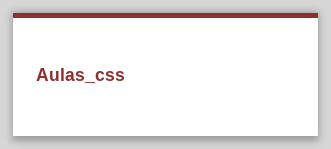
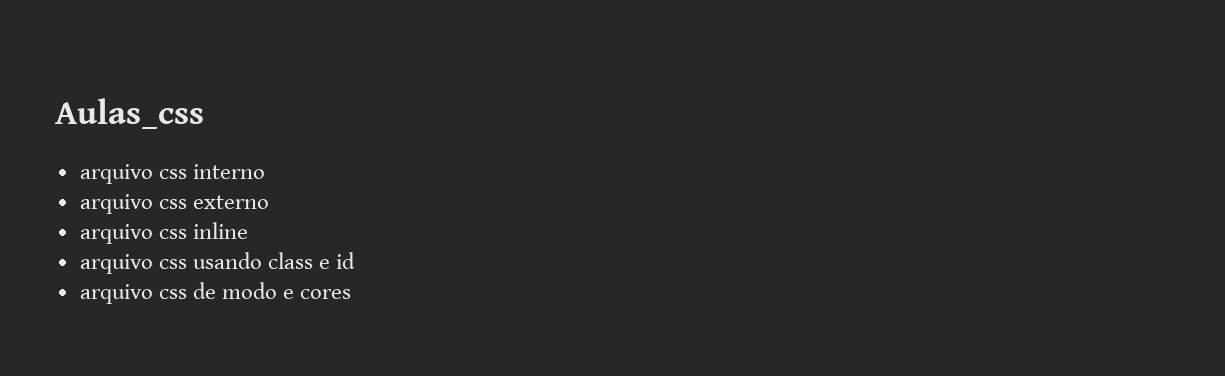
+ arquivo css interno
+ arquivo css externo
+ arquivo css inline
+ arquivo css usando class e id
+ arquivo css de modo e cores

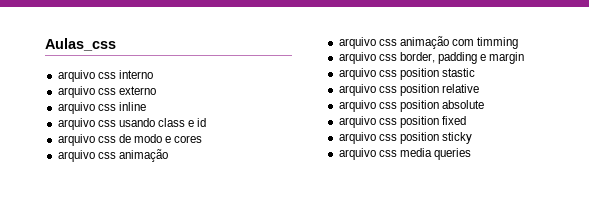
  arquivo css de modo e cores
+ arquivo css animação
+ arquivo css animação com timming
+ arquivo css border, padding e margin
+ arquivo css position stastic
+ arquivo css position relative
+ arquivo css position absolute
+ arquivo css position fixed
+ arquivo css position sticky
+ arquivo css media queries

